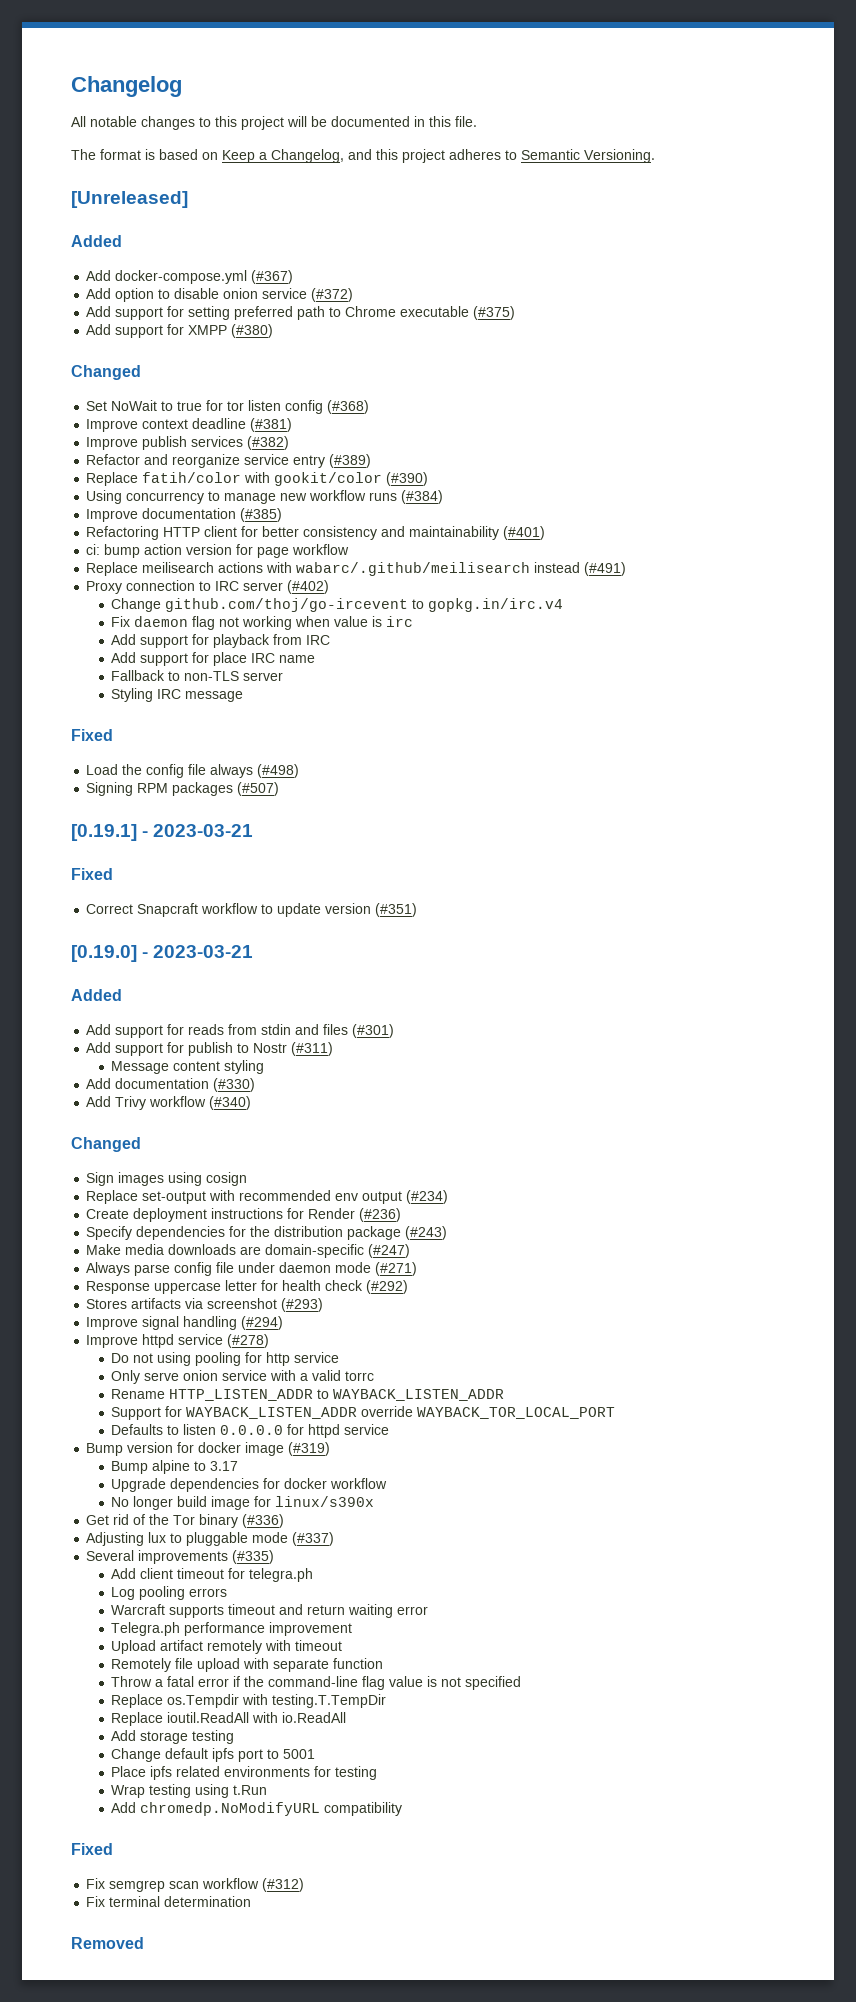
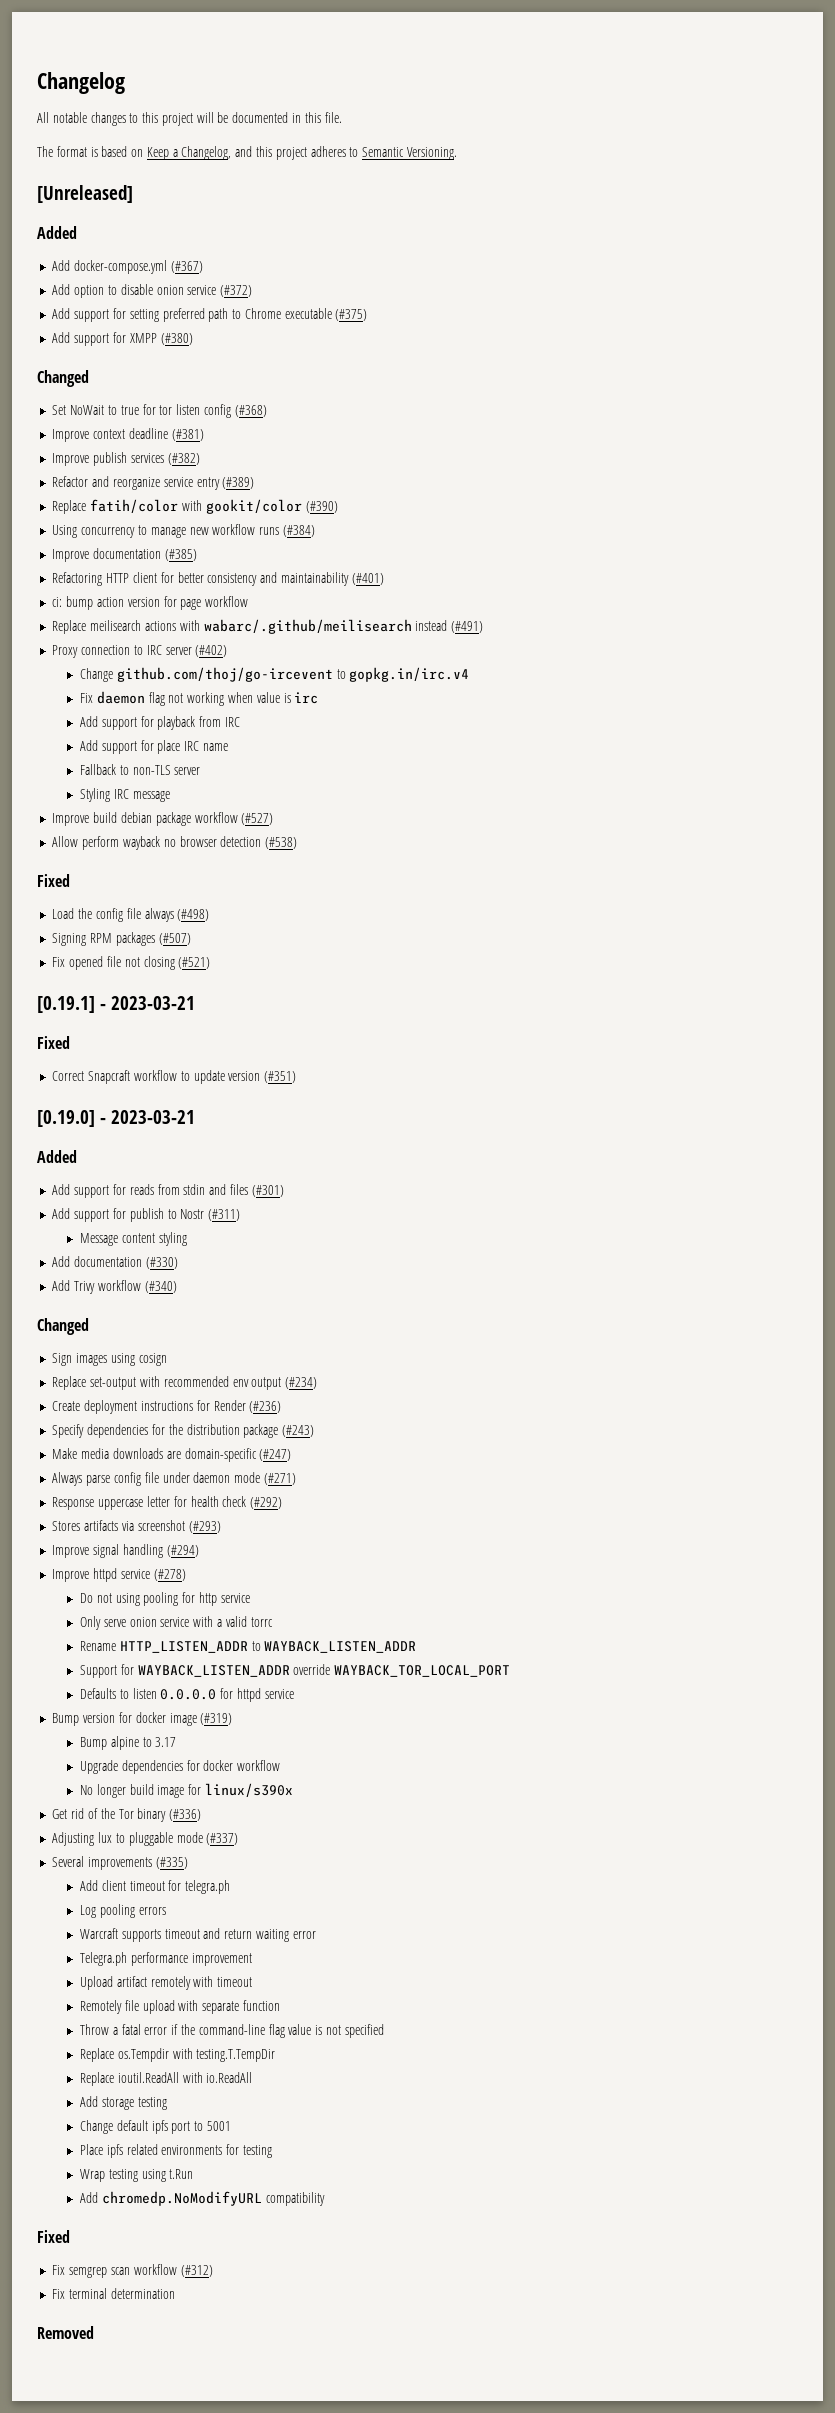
+ Improve build debian package workflow (#527)
+ Allow perform wayback no browser detection (#538)
+ Fix opened file not closing (#521)

